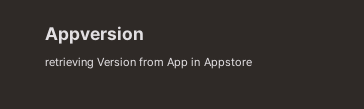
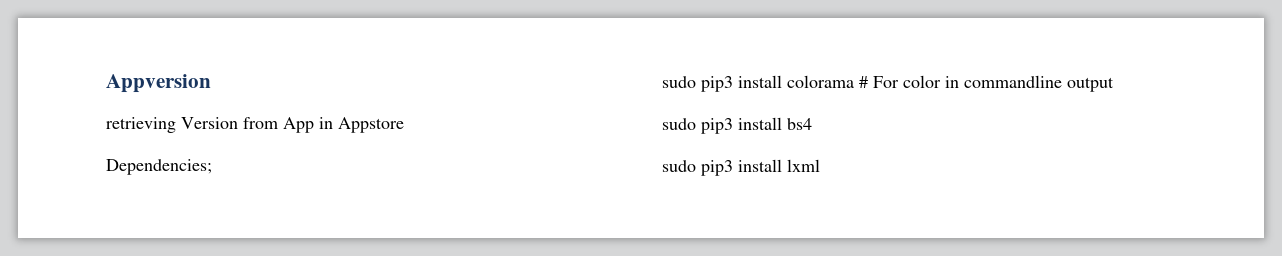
+ Dependencies;
+ sudo pip3 install colorama # For color in commandline output
+ sudo pip3 install bs4
+ sudo pip3 install lxml

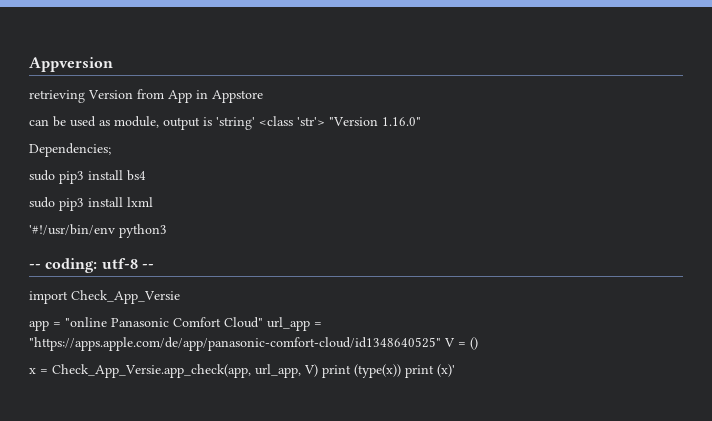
+ can be used as module, output is 'string' <class 'str'> "Version 1.16.0"
  Dependencies;
- sudo pip3 install colorama # For color in commandline output
+ '#!/usr/bin/env python3
+ -- coding: utf-8 --
+ import Check_App_Versie
+ app = "online Panasonic Comfort Cloud" url_app = "https://apps.apple.com/de/app/panasonic-comfort-cloud/id1348640525" V = ()
+ x = Check_App_Versie.app_check(app, url_app, V) print (type(x)) print (x)'

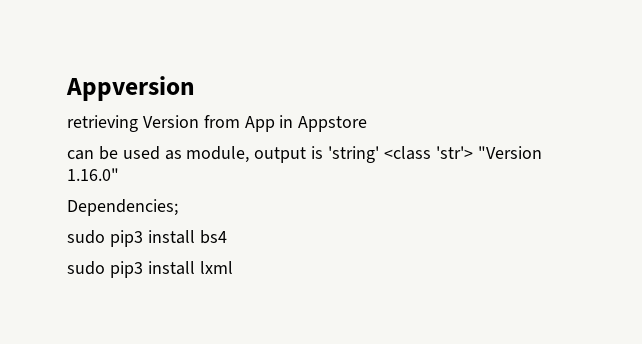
- '#!/usr/bin/env python3
- -- coding: utf-8 --
- import Check_App_Versie
- app = "online Panasonic Comfort Cloud" url_app = "https://apps.apple.com/de/app/panasonic-comfort-cloud/id1348640525" V = ()
- x = Check_App_Versie.app_check(app, url_app, V) print (type(x)) print (x)'

